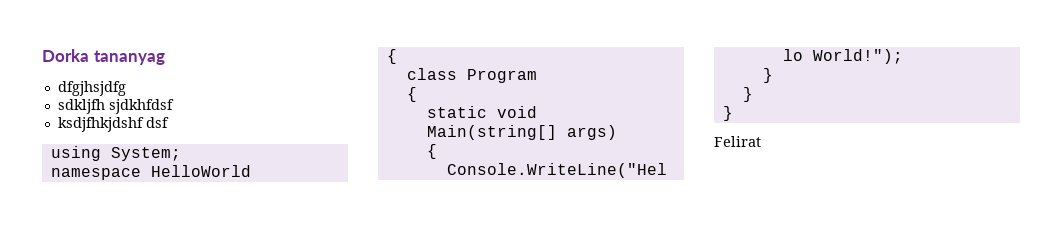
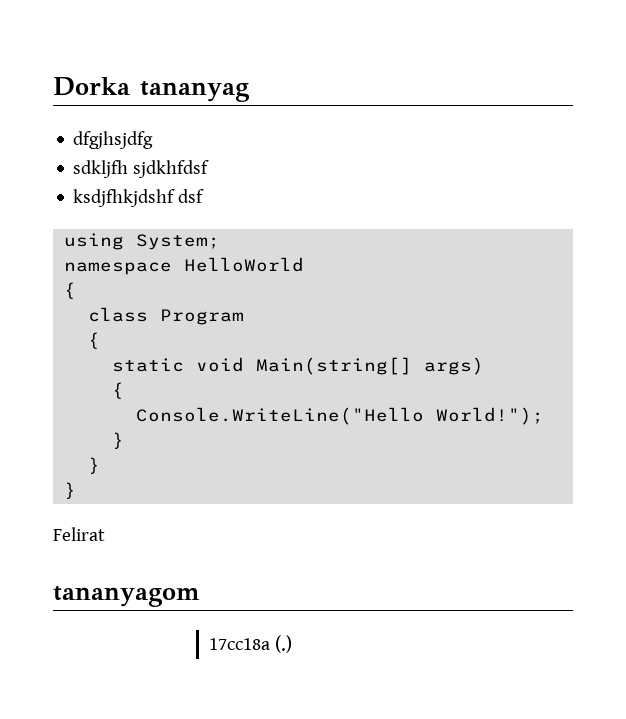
+ tananyagom
+ 17cc18a (.)

